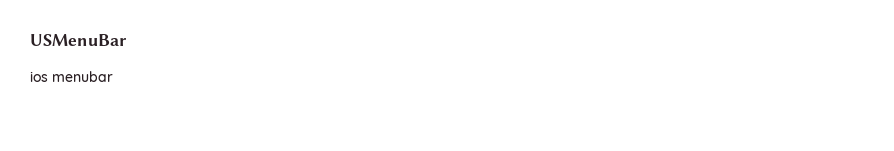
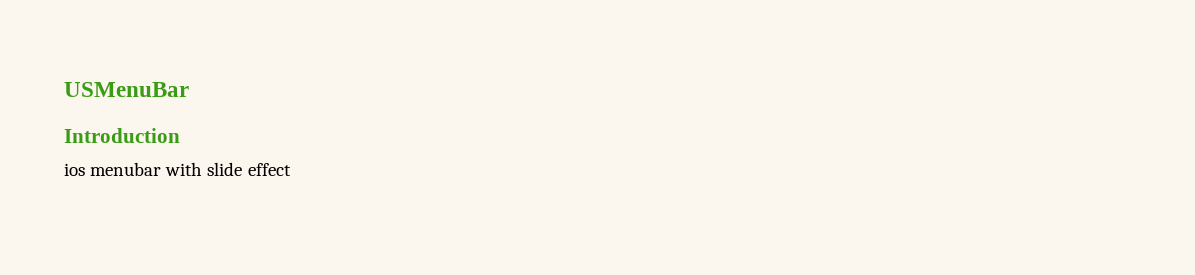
+ Introduction
- ios menubar
+ ios menubar with slide effect

